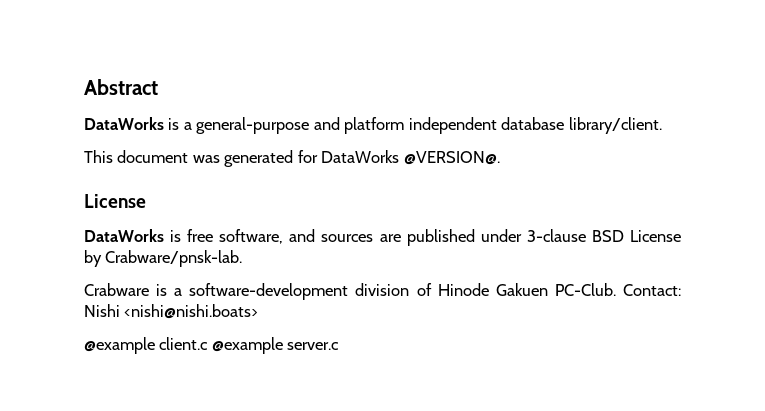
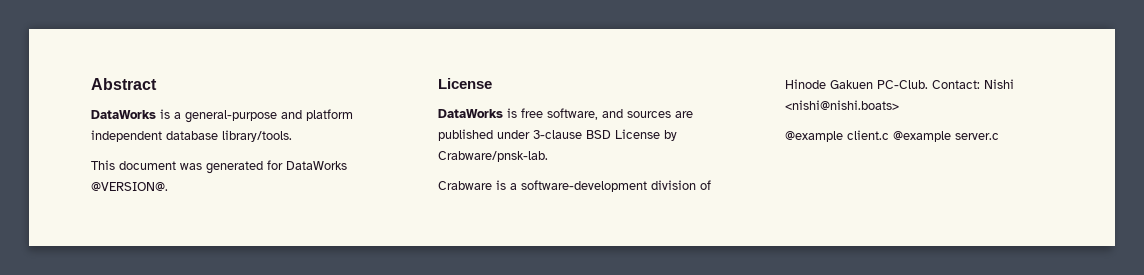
- DataWorks is a general-purpose and platform independent database library/client.
+ DataWorks is a general-purpose and platform independent database library/tools.

